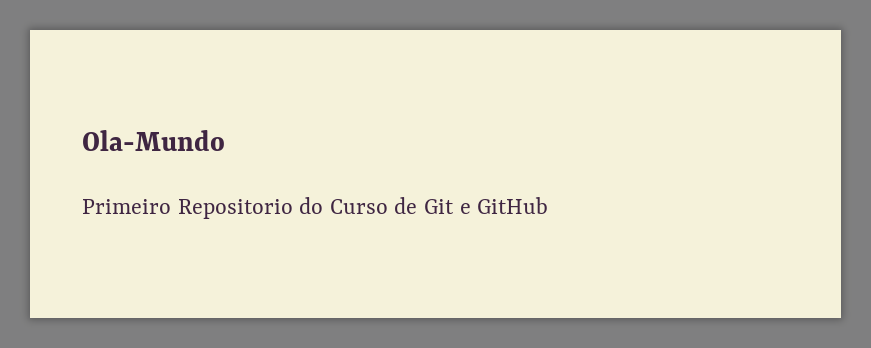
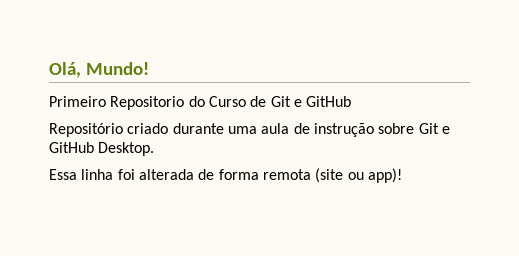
- Ola-Mundo
+ Olá, Mundo!
+ Repositório criado durante uma aula de instrução sobre Git e GitHub Desktop.
+ Essa linha foi alterada de forma remota (site ou app)!

